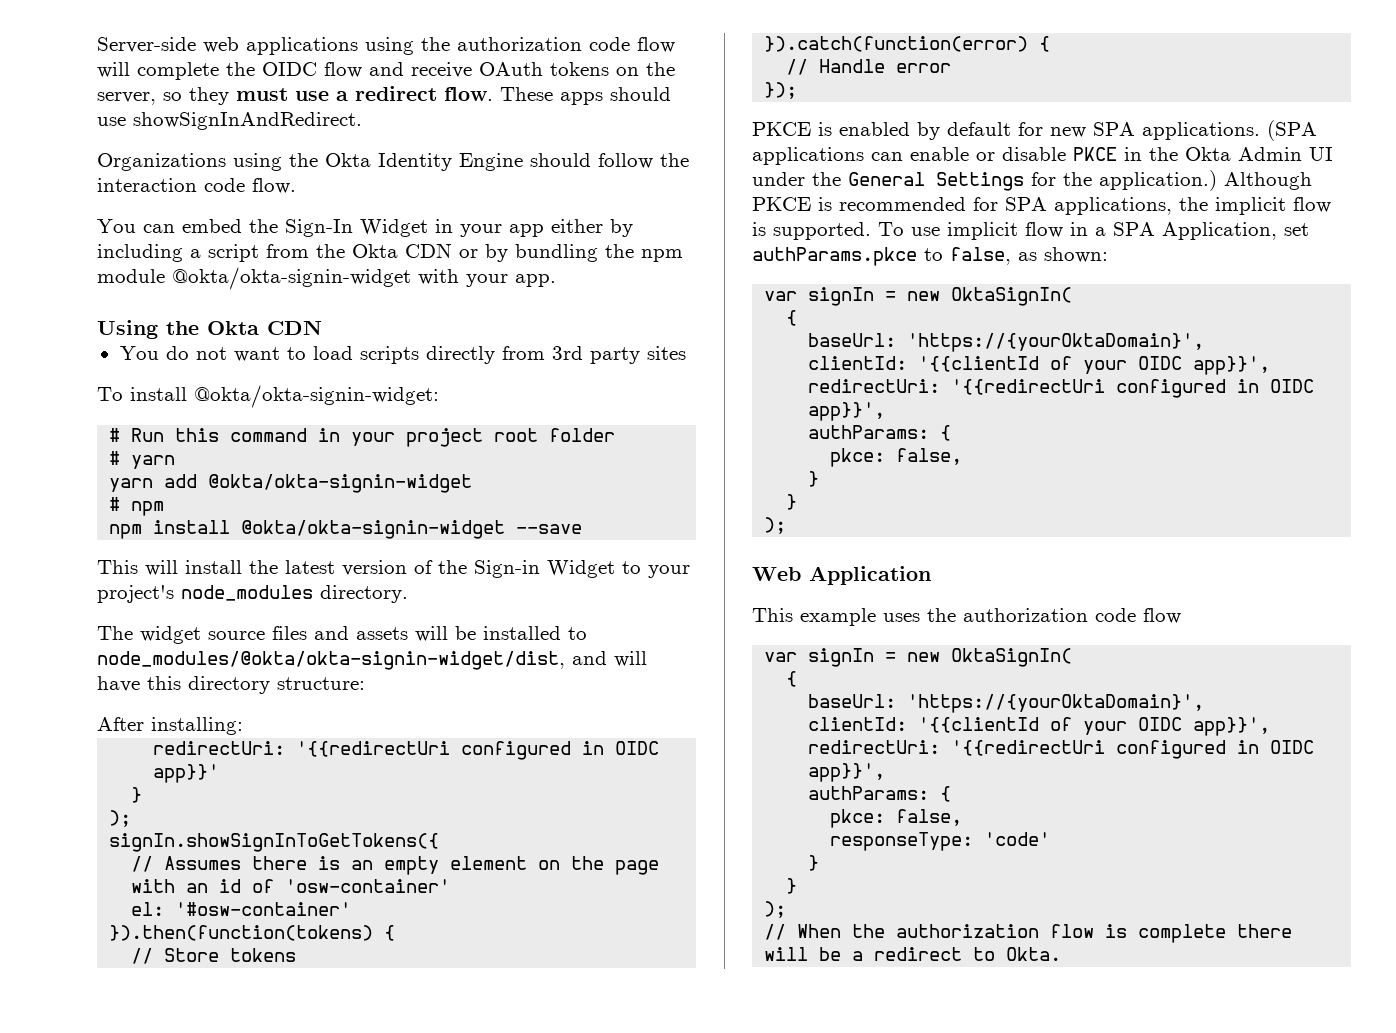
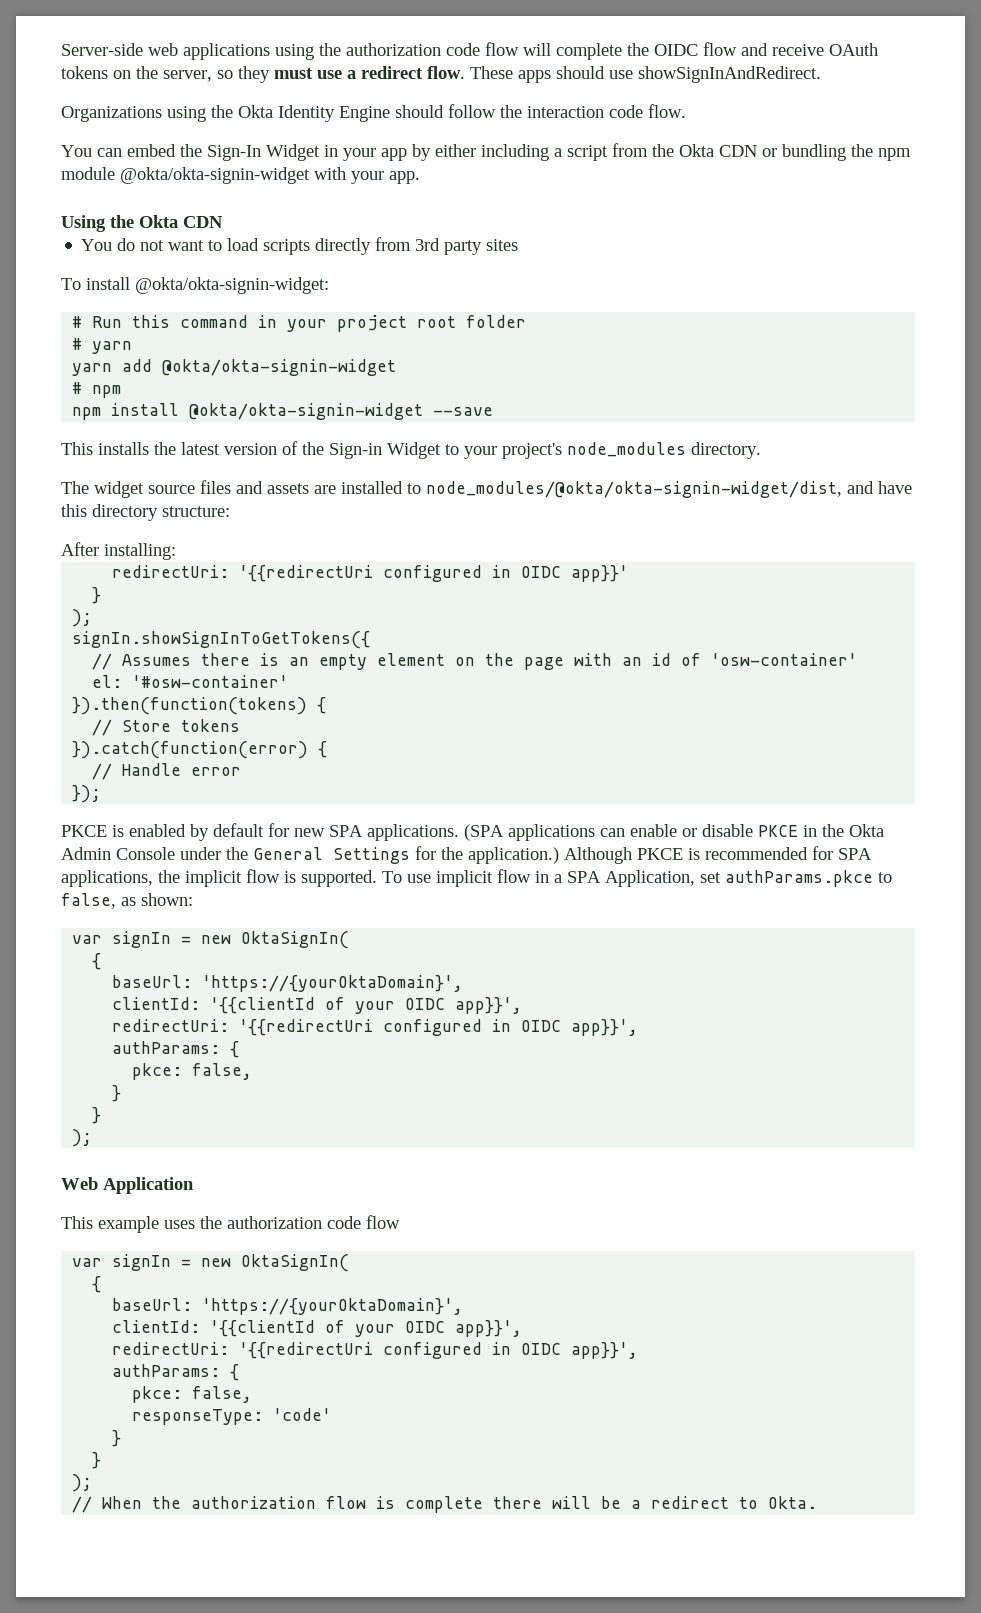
- You can embed the Sign-In Widget in your app either by including a script from the Okta CDN or by bundling the npm module @okta/okta-signin-widget with your app.
+ You can embed the Sign-In Widget in your app by either including a script from the Okta CDN or bundling the npm module @okta/okta-signin-widget with your app.
- This will install the latest version of the Sign-in Widget to your project's node_modules directory.
+ This installs the latest version of the Sign-in Widget to your project's node_modules directory.
- The widget source files and assets will be installed to node_modules/@okta/okta-signin-widget/dist, and will have this directory structure:
+ The widget source files and assets are installed to node_modules/@okta/okta-signin-widget/dist, and have this directory structure:
- (SPA applications can enable or disable PKCE in the Okta Admin UI under the General Settings for the application.)
+ (SPA applications can enable or disable PKCE in the Okta Admin Console under the General Settings for the application.)

